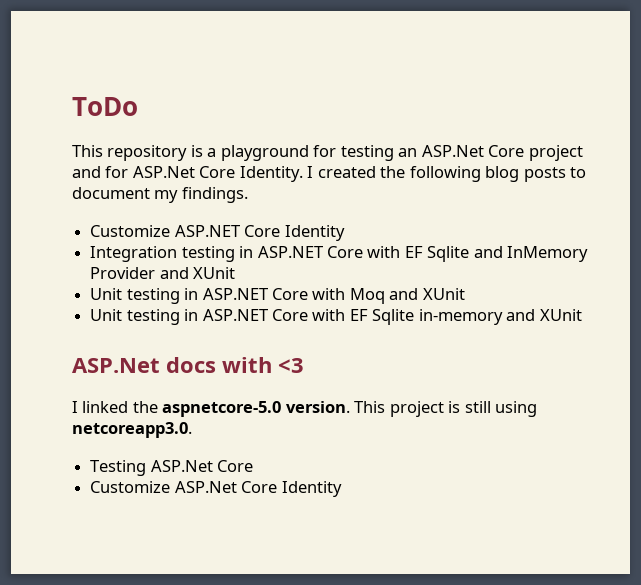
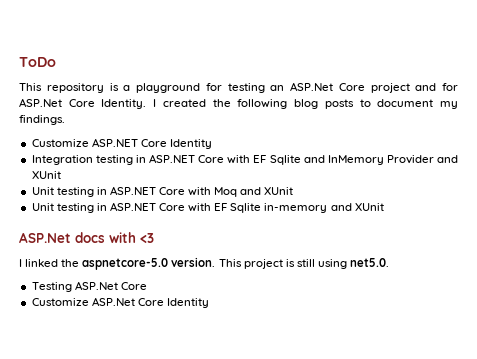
- This project is still using netcoreapp3.0.
+ This project is still using net5.0.

